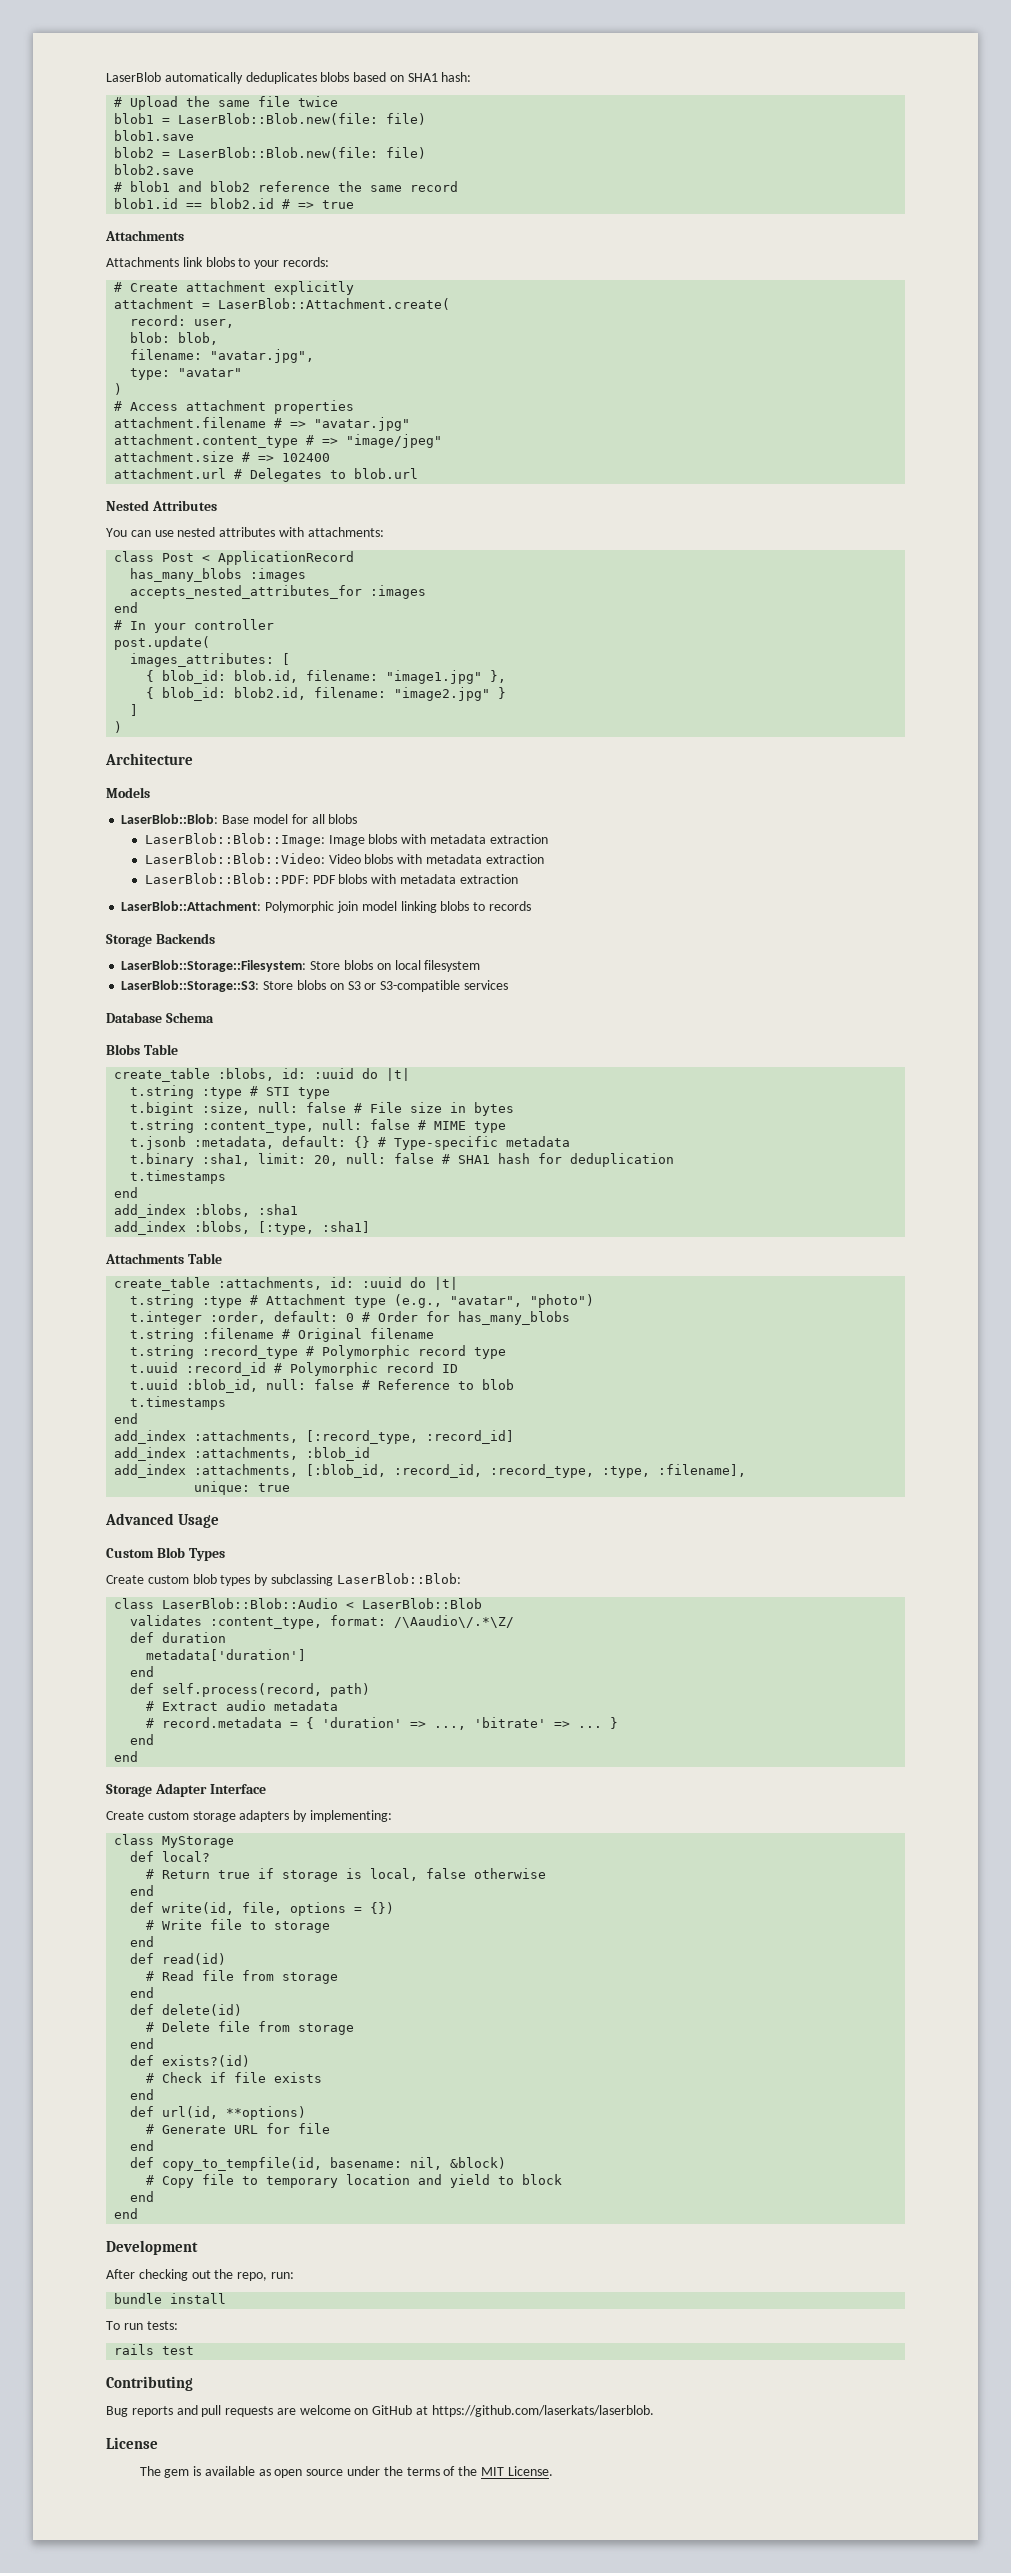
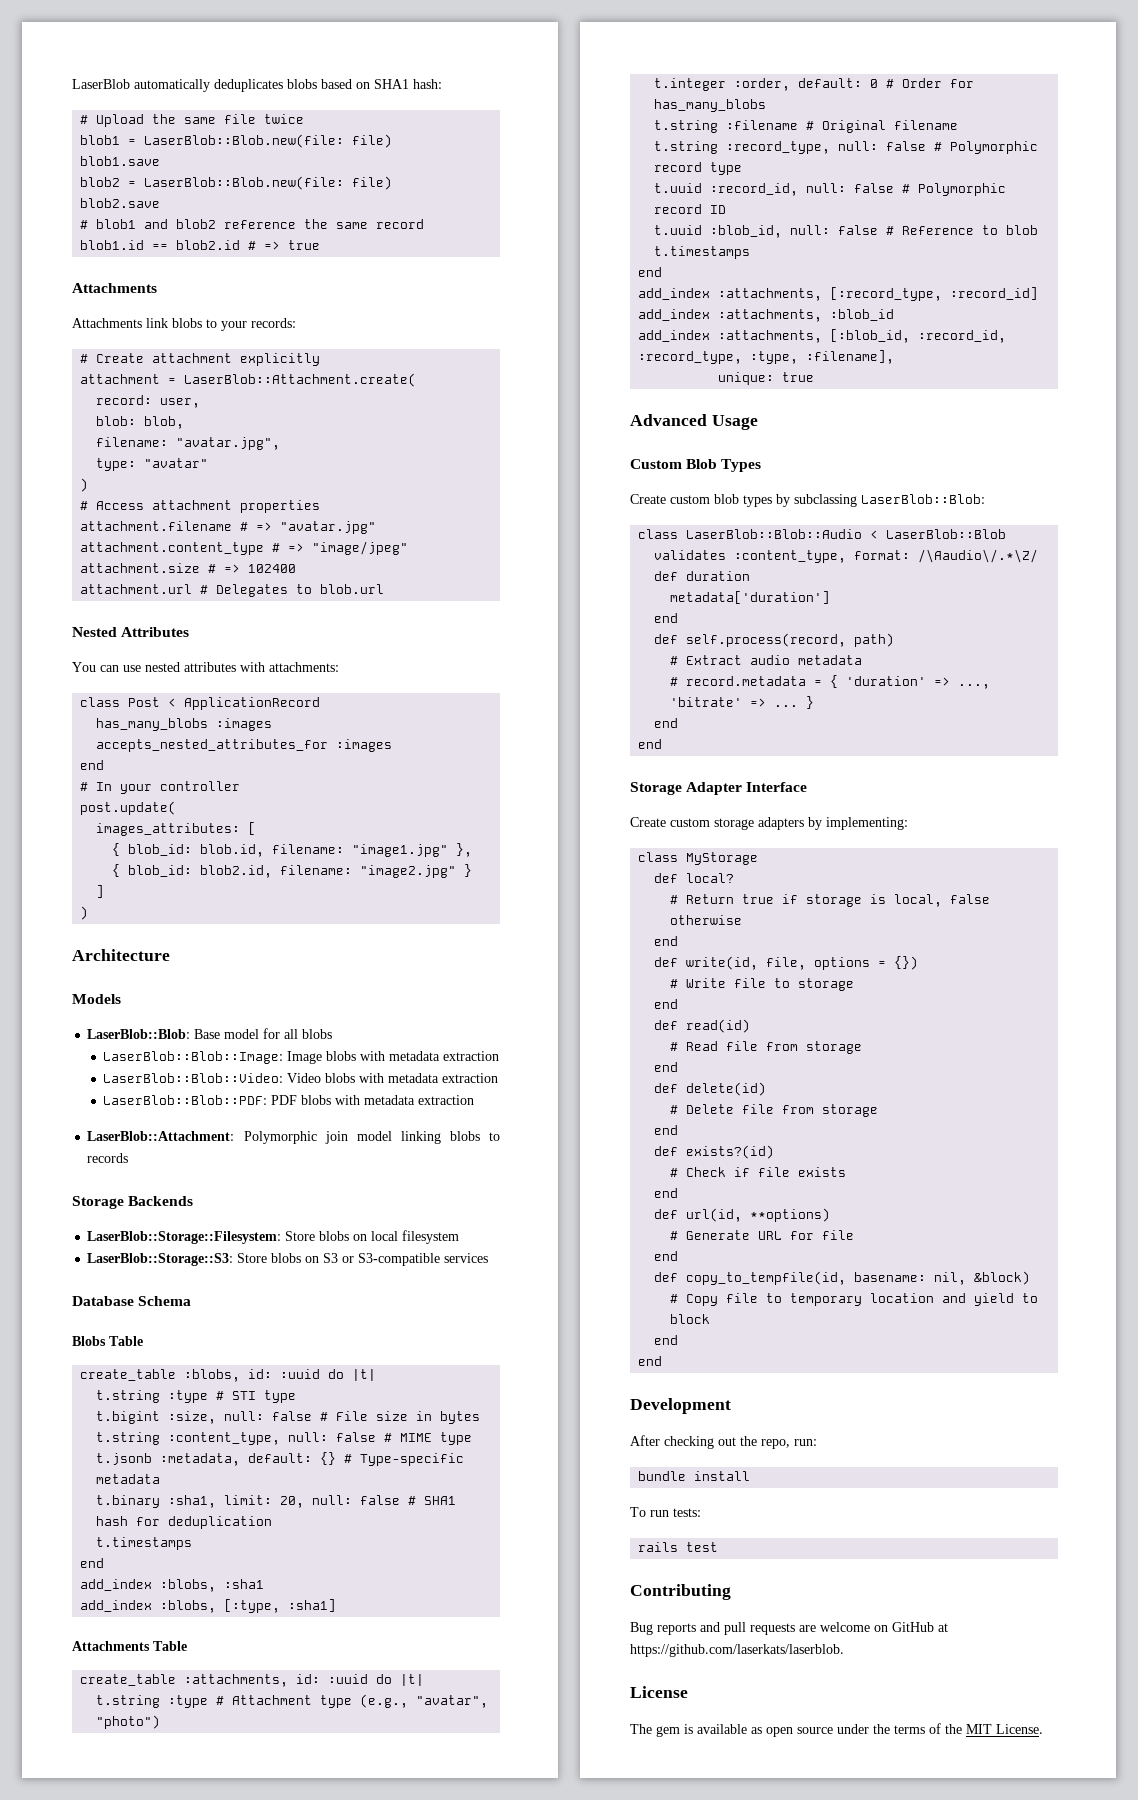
- t.string :record_type # Polymorphic record type
+ t.string :record_type, null: false # Polymorphic record type
- t.uuid :record_id # Polymorphic record ID
+ t.uuid :record_id, null: false # Polymorphic record ID

